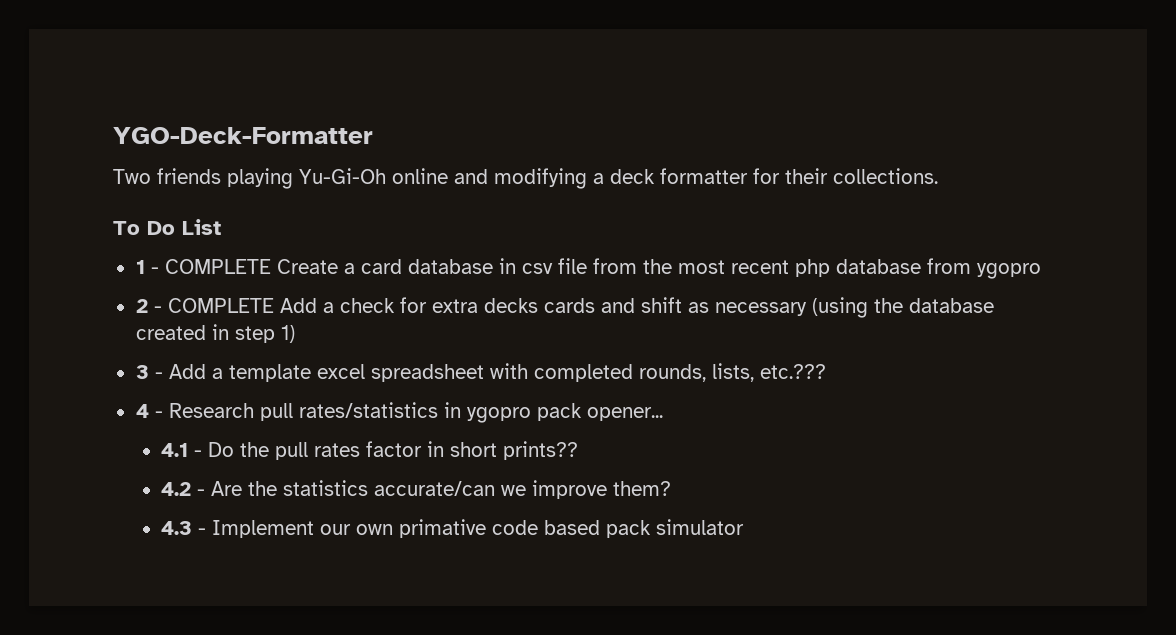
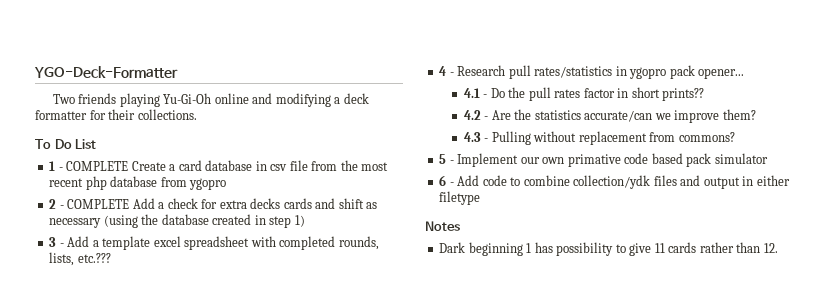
- 4.3 - Implement our own primative code based pack simulator
+ 4.3 - Pulling without replacement from commons?
+ 5 - Implement our own primative code based pack simulator
+ 6 - Add code to combine collection/ydk files and output in either filetype
+ Notes
+ Dark beginning 1 has possibility to give 11 cards rather than 12.

